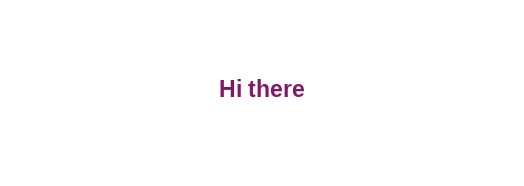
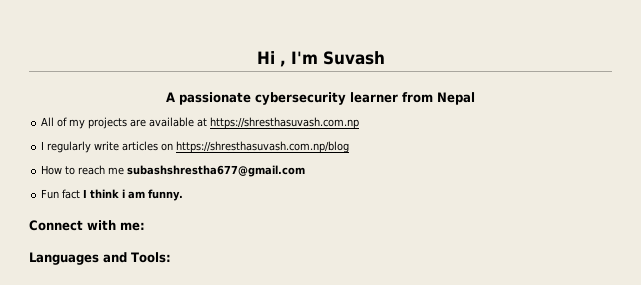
- Hi there
+ Hi , I'm Suvash
+ A passionate cybersecurity learner from Nepal
+ All of my projects are available at https://shresthasuvash.com.np
+ I regularly write articles on https://shresthasuvash.com.np/blog
+ How to reach me subashshrestha677@gmail.com
+ Fun fact I think i am funny.
+ Connect with me:
+ Languages and Tools:

